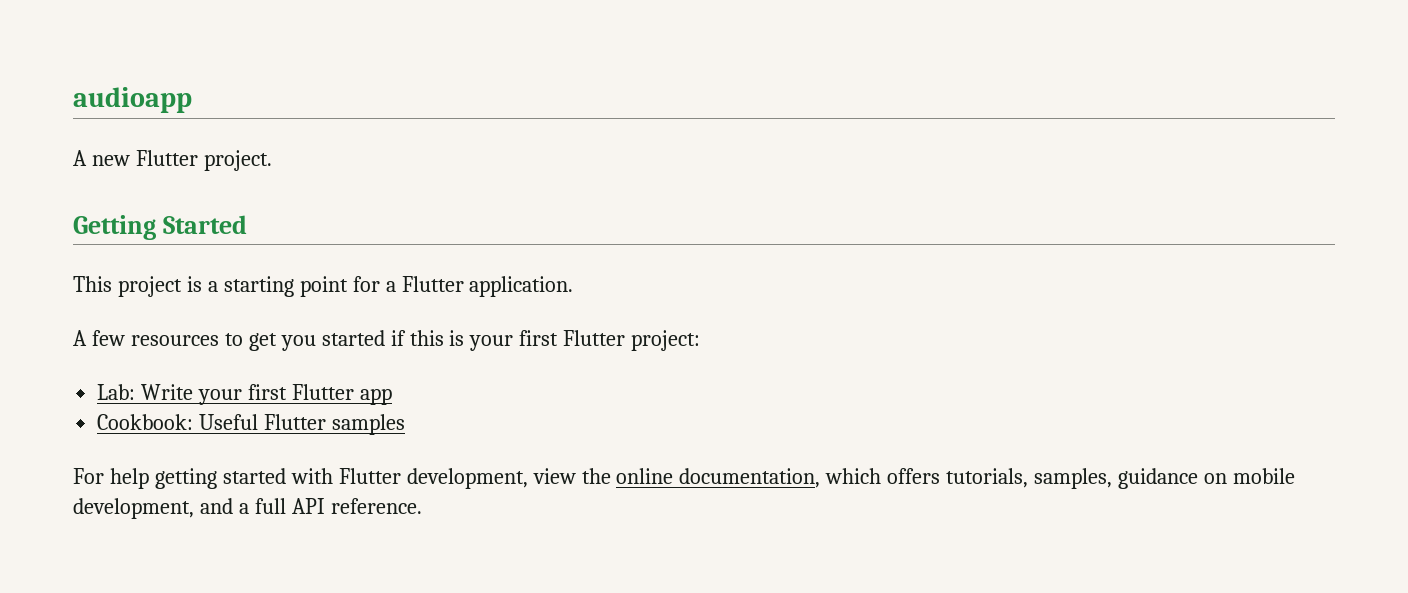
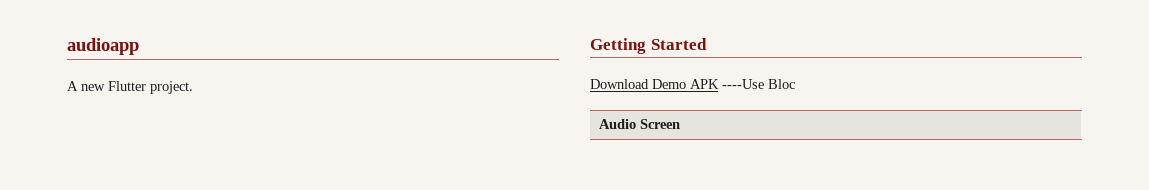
- This project is a starting point for a Flutter application.
- A few resources to get you started if this is your first Flutter project:
- Lab: Write your first Flutter app
- Cookbook: Useful Flutter samples
- For help getting started with Flutter development, view the online documentation, which offers tutorials, samples, guidance on mobile development, and a full API reference.
+ Download Demo APK ----Use Bloc
+ Audio Screen

